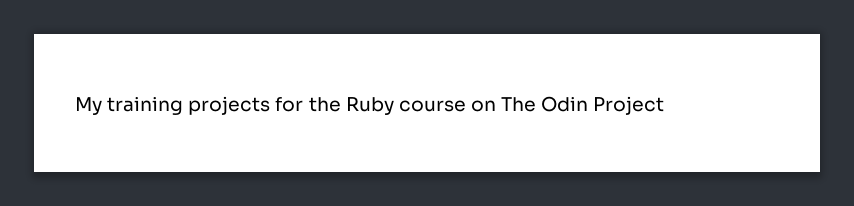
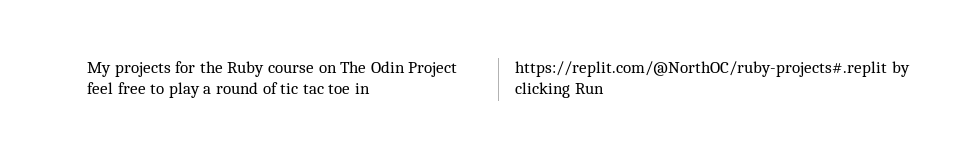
- My training projects for the Ruby course on The Odin Project
+ My projects for the Ruby course on The Odin Project feel free to play a round of tic tac toe in https://replit.com/@NorthOC/ruby-projects#.replit by clicking Run

